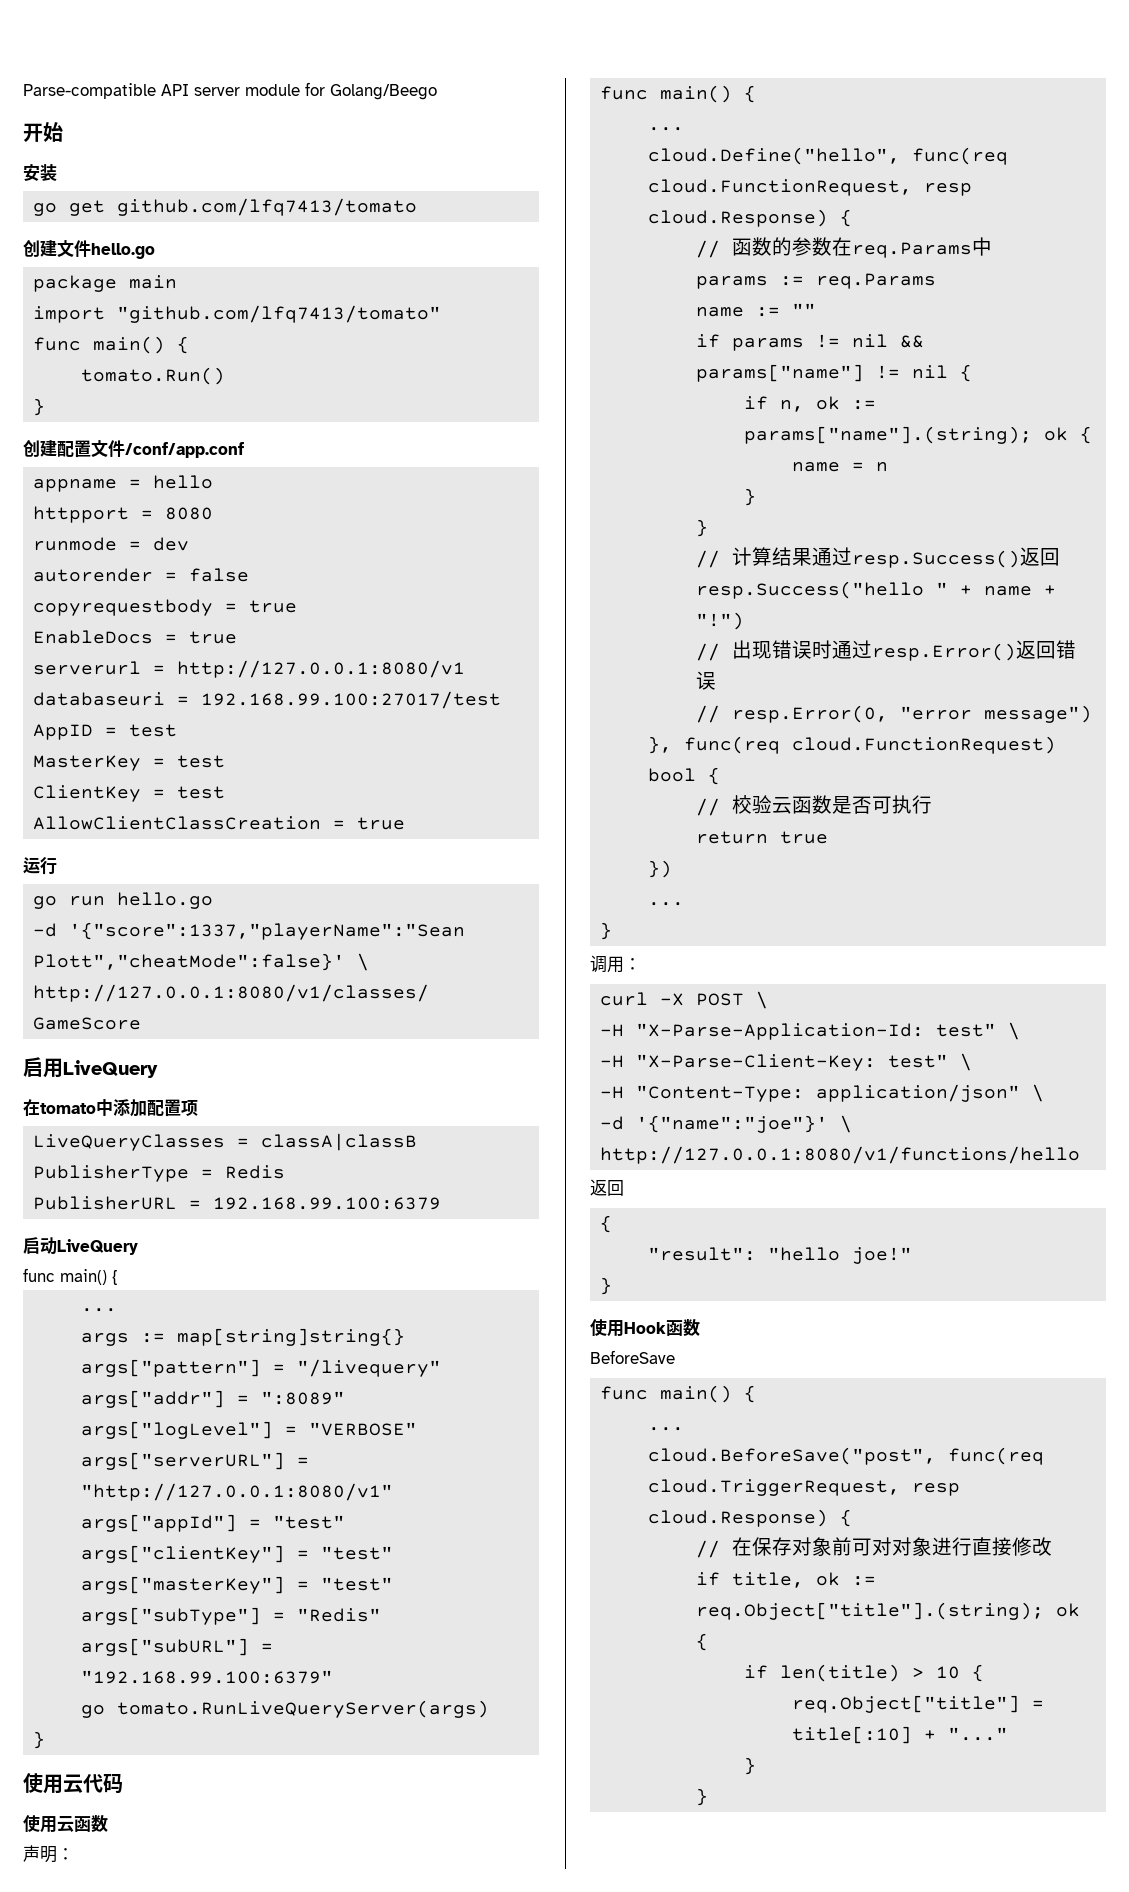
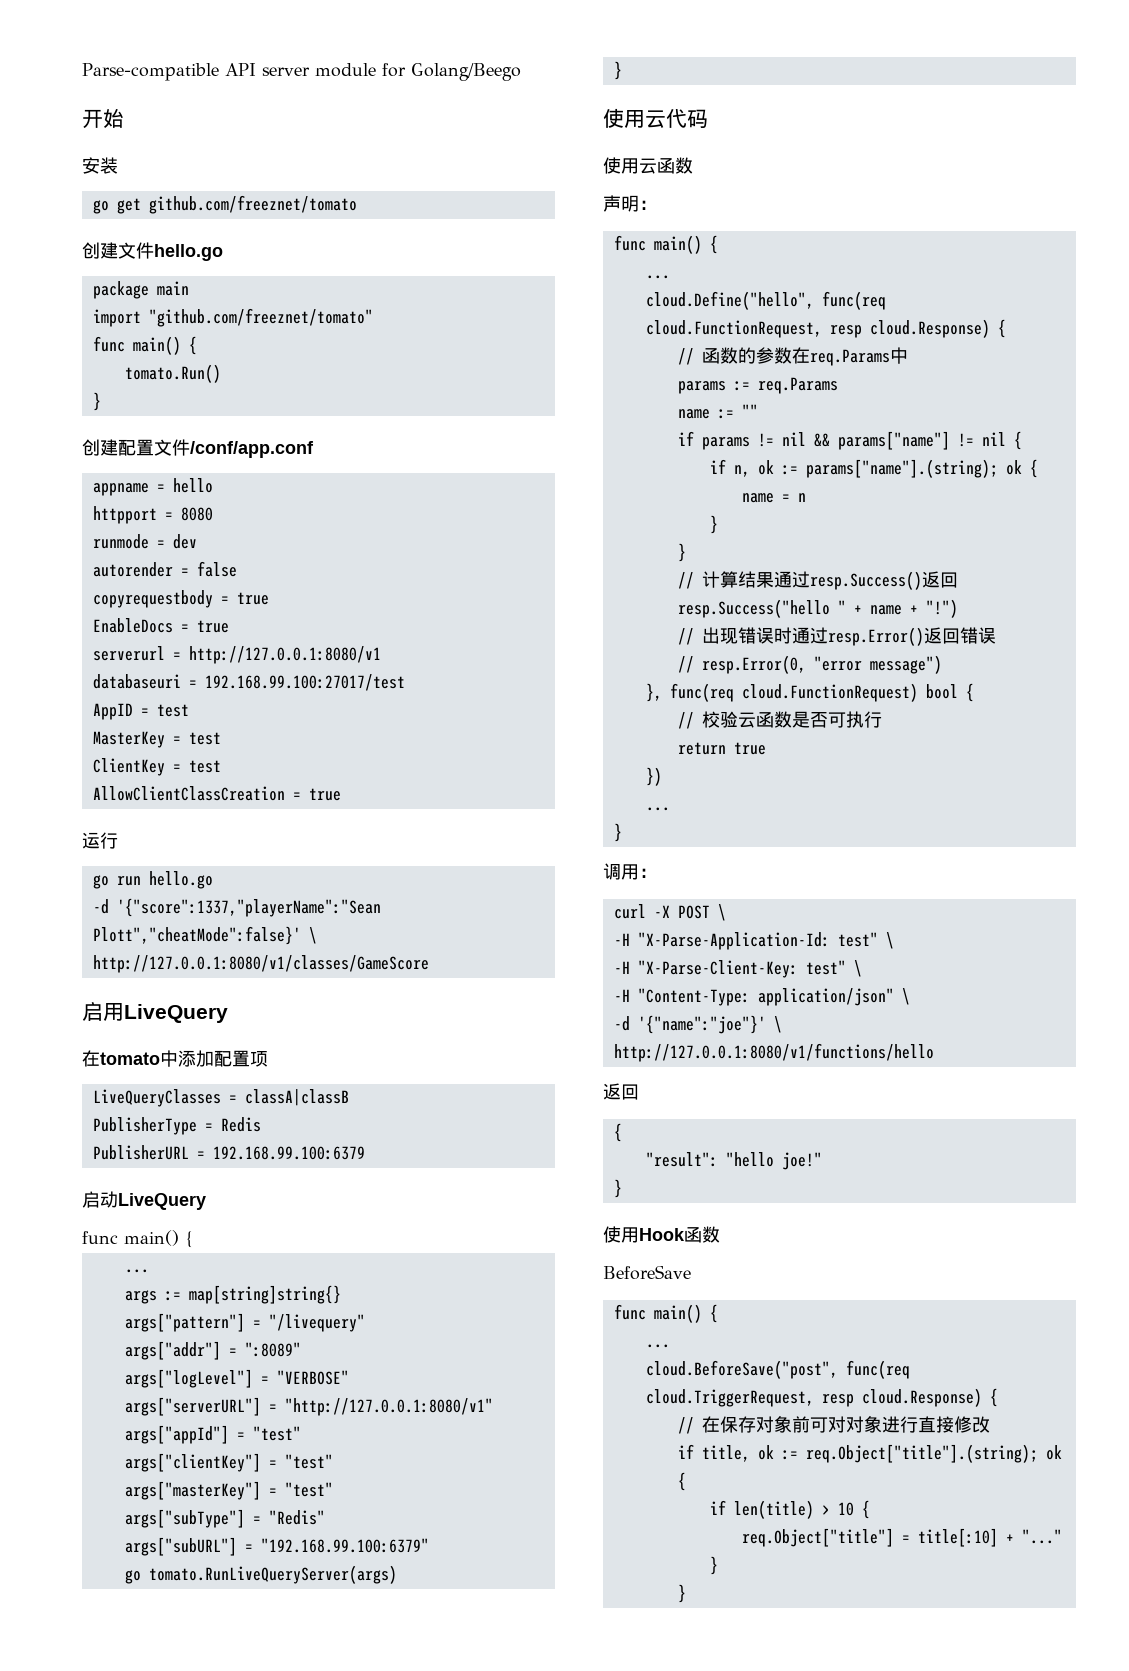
- go get github.com/lfq7413/tomato
+ go get github.com/freeznet/tomato
- import "github.com/lfq7413/tomato"
+ import "github.com/freeznet/tomato"

